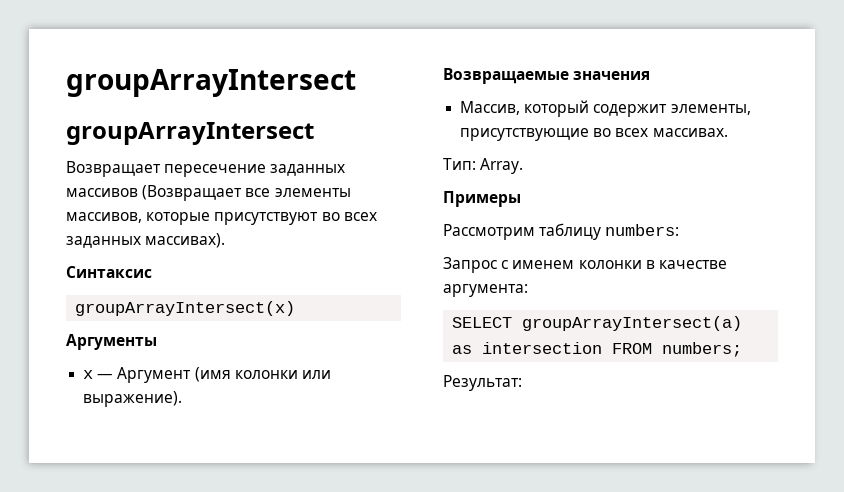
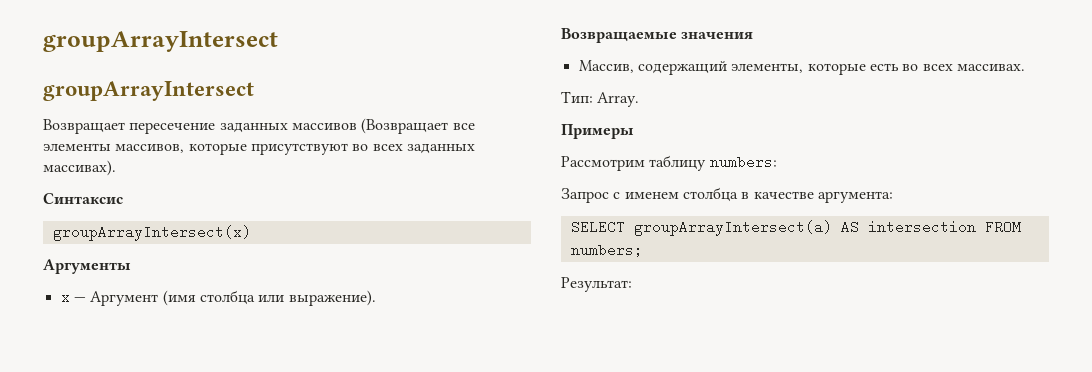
- x — Аргумент (имя колонки или выражение).
+ x — Аргумент (имя столбца или выражение).
- Массив, который содержит элементы, присутствующие во всех массивах.
+ Массив, содержащий элементы, которые есть во всех массивах.
- Запрос с именем колонки в качестве аргумента:
+ Запрос с именем столбца в качестве аргумента:
- SELECT groupArrayIntersect(a) as intersection FROM numbers;
+ SELECT groupArrayIntersect(a) AS intersection FROM numbers;

